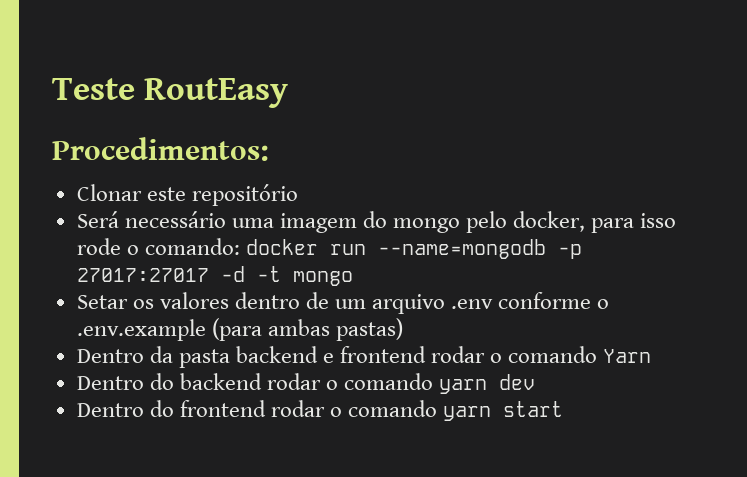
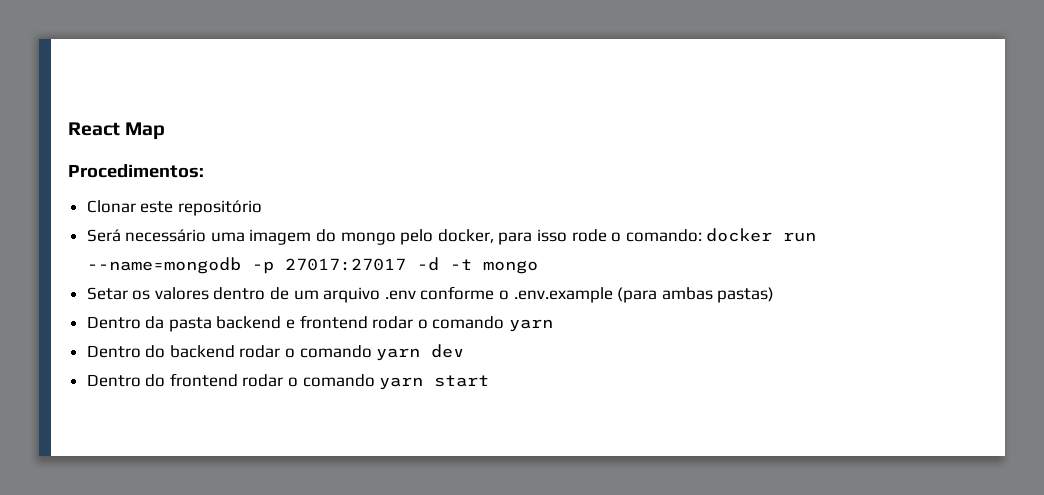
- Teste RoutEasy
+ React Map
- Dentro da pasta backend e frontend rodar o comando Yarn
+ Dentro da pasta backend e frontend rodar o comando yarn

